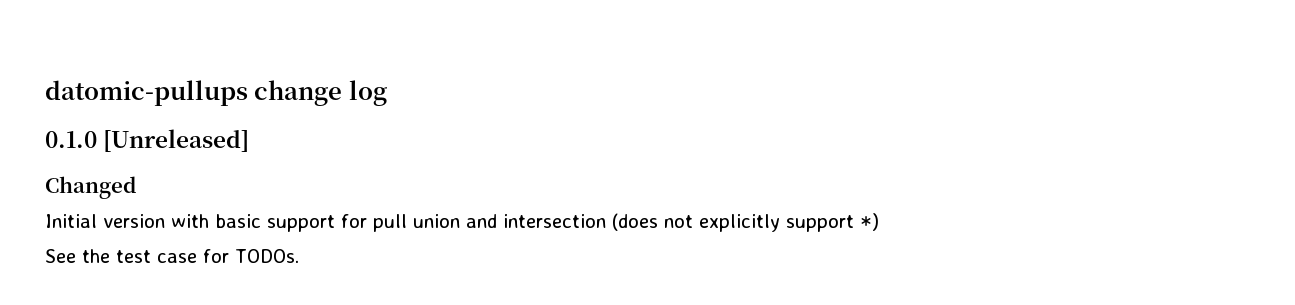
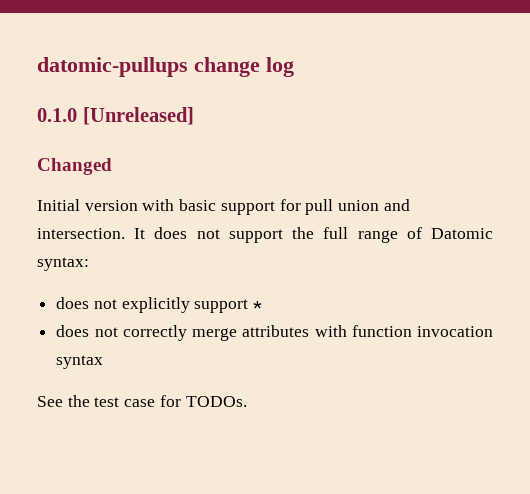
- Initial version with basic support for pull union and intersection (does not explicitly support *)
+ Initial version with basic support for pull union and intersection. It does not support the full range of Datomic syntax:
+ does not explicitly support *
+ does not correctly merge attributes with function invocation syntax

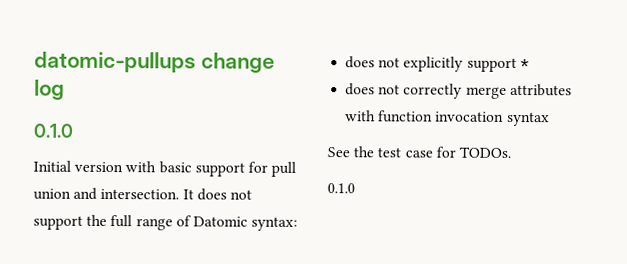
  datomic-pullups change log
- 0.1.0 [Unreleased]
- Changed
+ 0.1.0
  See the test case for TODOs.
+ 0.1.0

